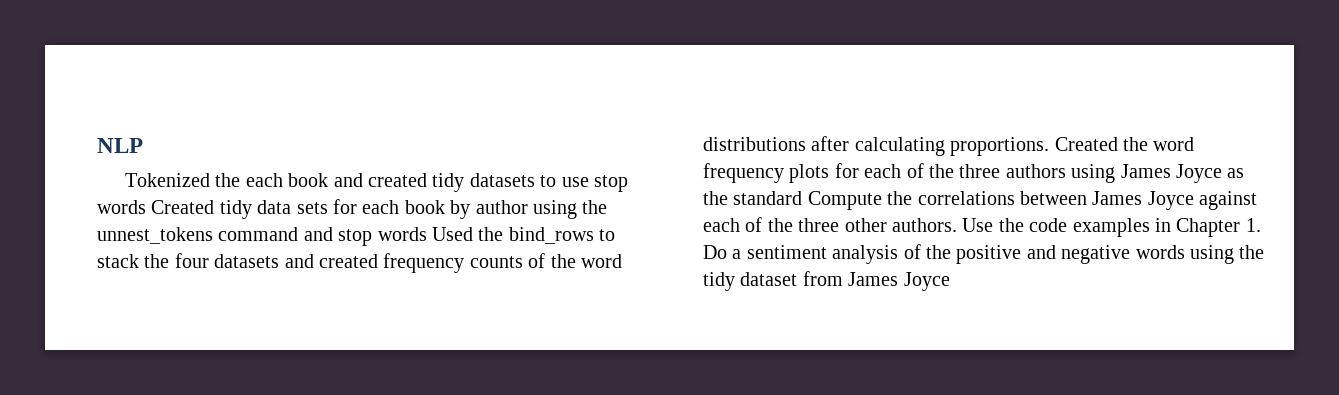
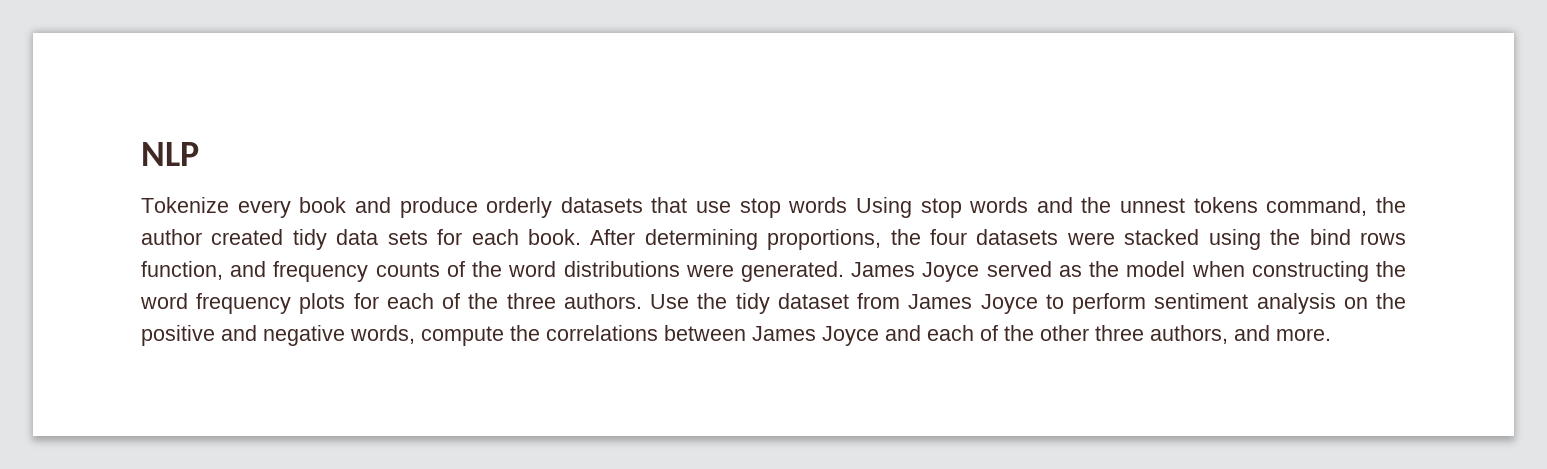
- Tokenized the each book and created tidy datasets to use stop words Created tidy data sets for each book by author using the unnest_tokens command and stop words Used the bind_rows to stack the four datasets and created frequency counts of the word distributions after calculating proportions. Created the word frequency plots for each of the three authors using James Joyce as the standard Compute the correlations between James Joyce against each of the three other authors. Use the code examples in Chapter 1. Do a sentiment analysis of the positive and negative words using the tidy dataset from James Joyce
+ Tokenize every book and produce orderly datasets that use stop words Using stop words and the unnest tokens command, the author created tidy data sets for each book. After determining proportions, the four datasets were stacked using the bind rows function, and frequency counts of the word distributions were generated. James Joyce served as the model when constructing the word frequency plots for each of the three authors. Use the tidy dataset from James Joyce to perform sentiment analysis on the positive and negative words, compute the correlations between James Joyce and each of the other three authors, and more.

